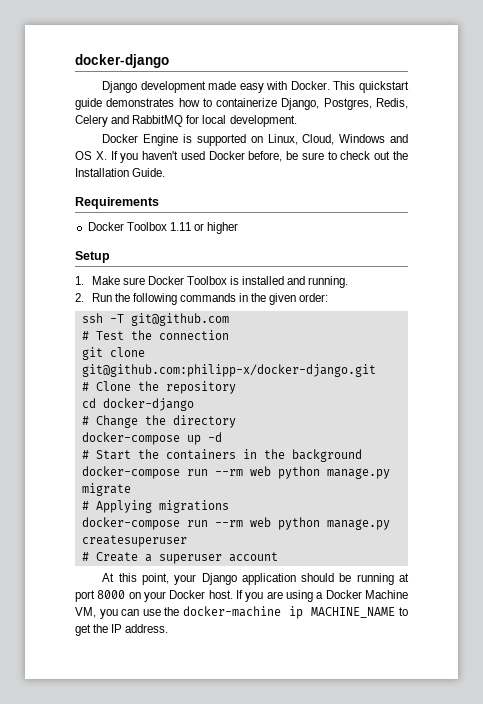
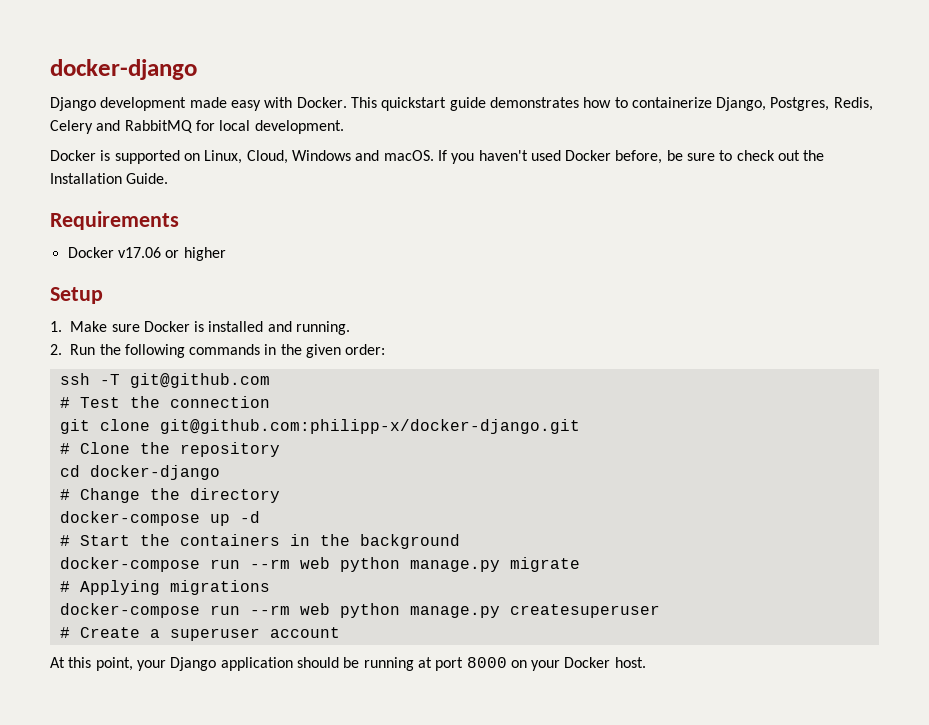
- Docker Engine is supported on Linux, Cloud, Windows and OS X. If you haven't used Docker before, be sure to check out the Installation Guide.
+ Docker is supported on Linux, Cloud, Windows and macOS. If you haven't used Docker before, be sure to check out the Installation Guide.
- Docker Toolbox 1.11 or higher
+ Docker v17.06 or higher
- 1. Make sure Docker Toolbox is installed and running.
+ 1. Make sure Docker is installed and running.
- If you are using a Docker Machine VM, you can use the docker-machine ip MACHINE_NAME to get the IP address.

